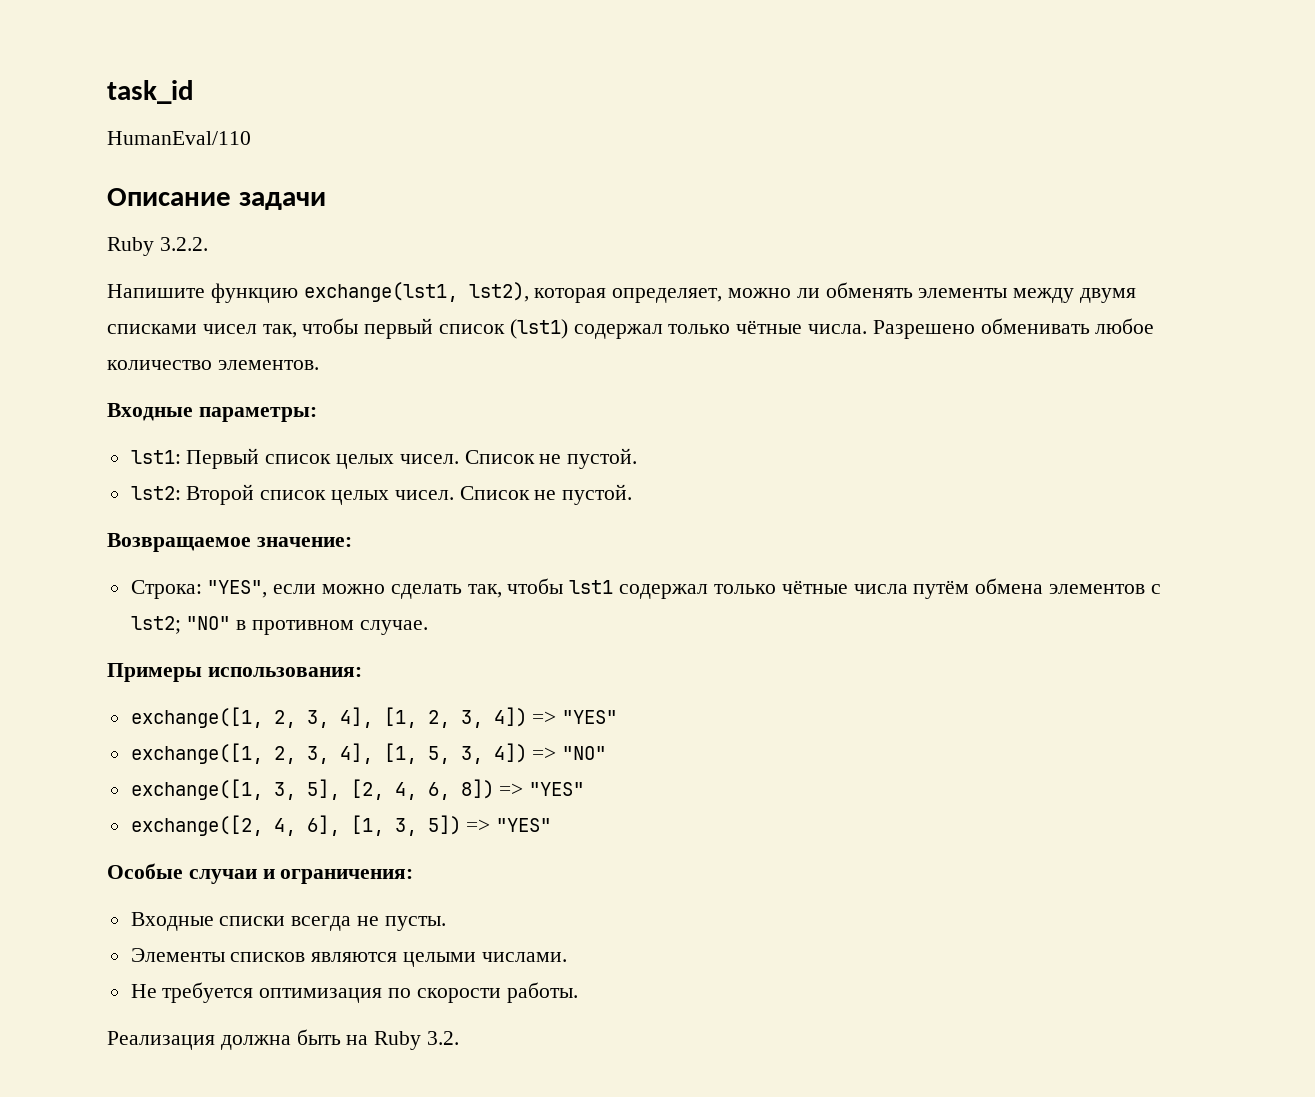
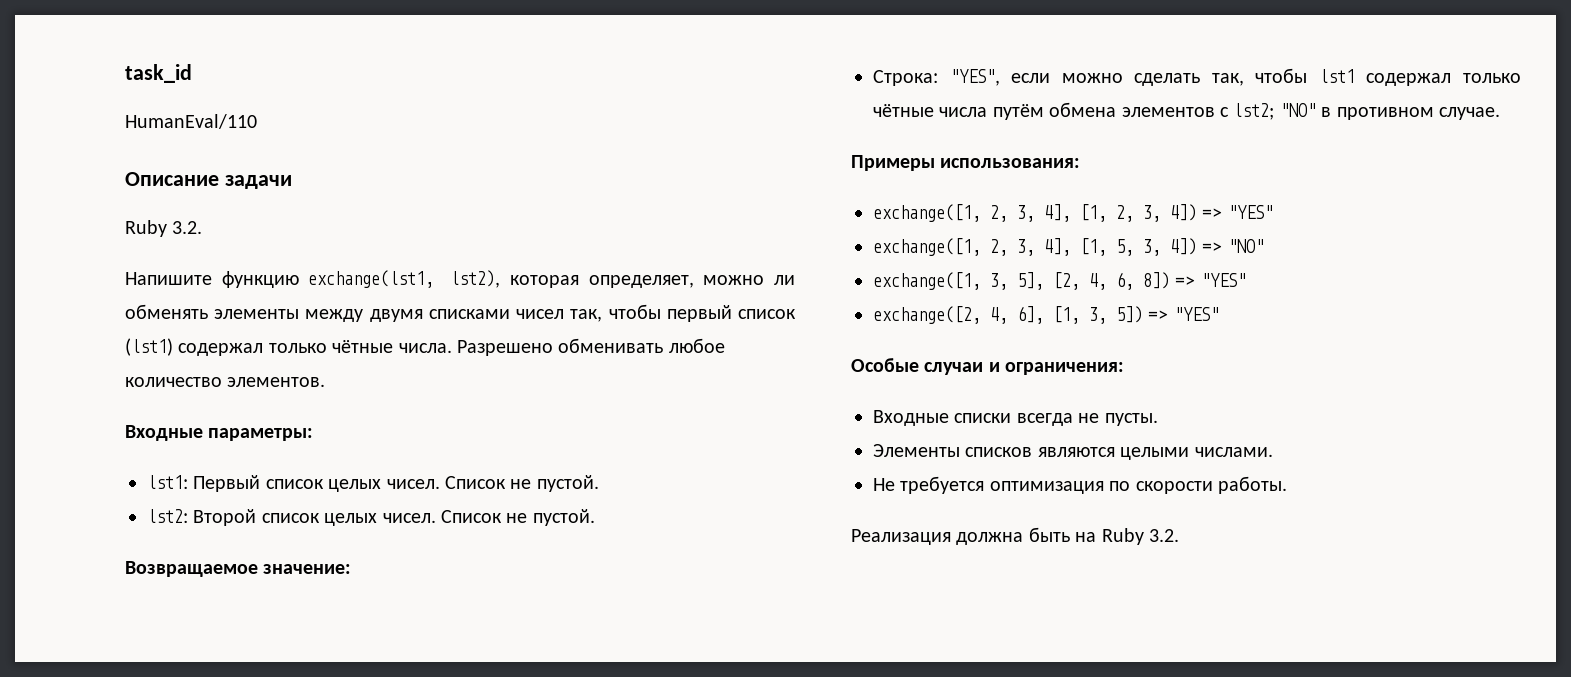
  Описание задачи
- Ruby 3.2.2.
+ Ruby 3.2.

